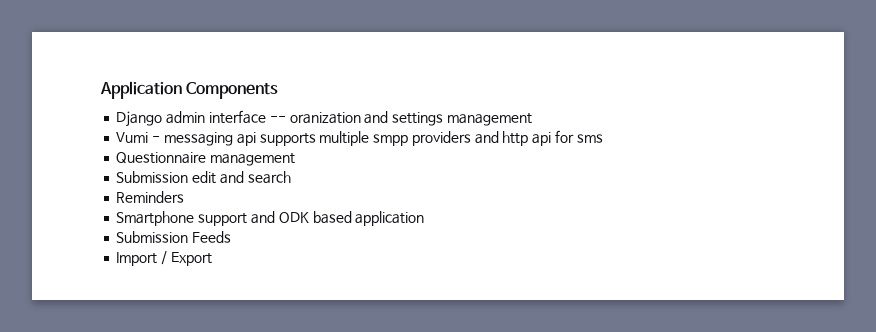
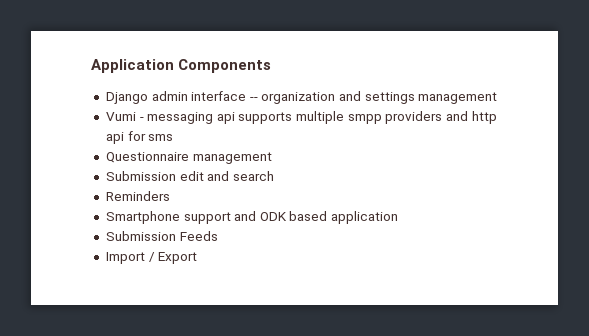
- Django admin interface -- oranization and settings management
+ Django admin interface -- organization and settings management

